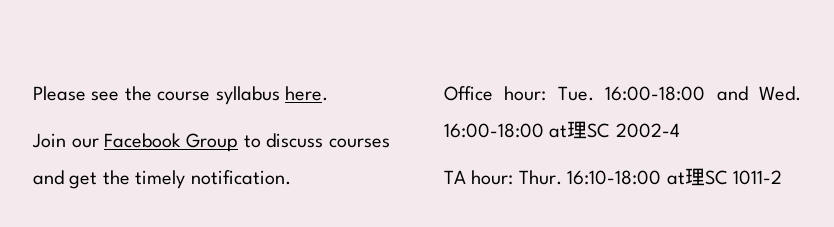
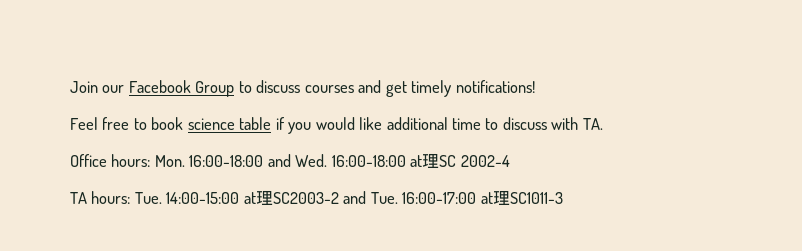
- Please see the course syllabus here.
- Join our Facebook Group to discuss courses and get the timely notification.
+ Join our Facebook Group to discuss courses and get timely notifications!
+ Feel free to book science table if you would like additional time to discuss with TA.
- Office hour: Tue. 16:00-18:00 and Wed. 16:00-18:00 at理SC 2002-4
+ Office hours: Mon. 16:00-18:00 and Wed. 16:00-18:00 at理SC 2002-4
- TA hour: Thur. 16:10-18:00 at理SC 1011-2
+ TA hours: Tue. 14:00-15:00 at理SC2003-2 and Tue. 16:00-17:00 at理SC1011-3

